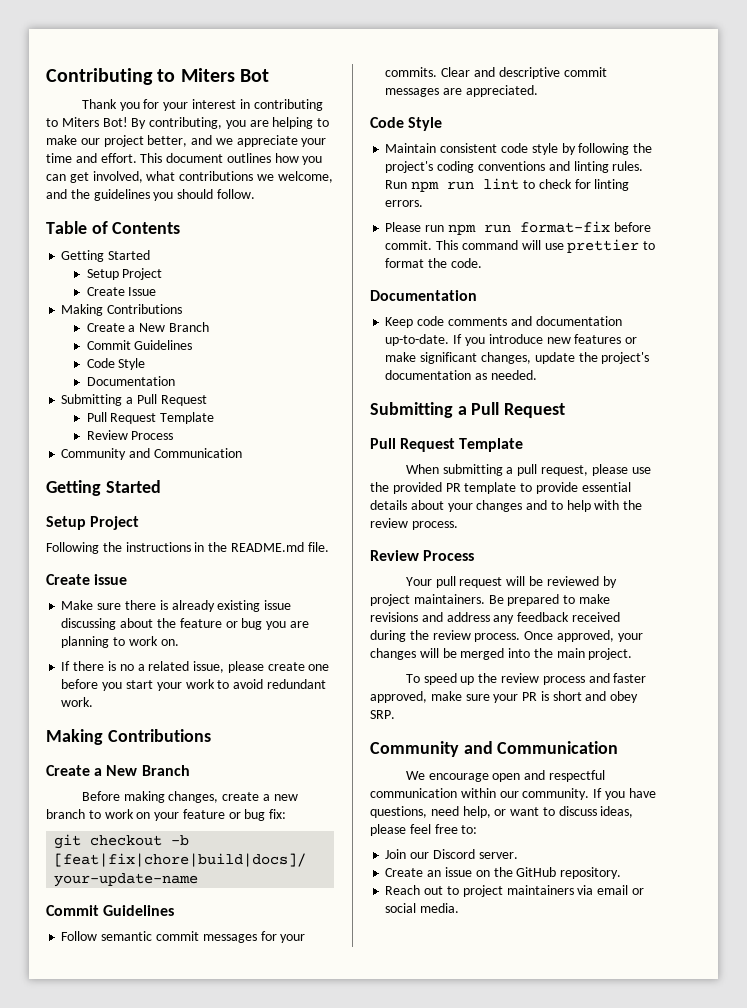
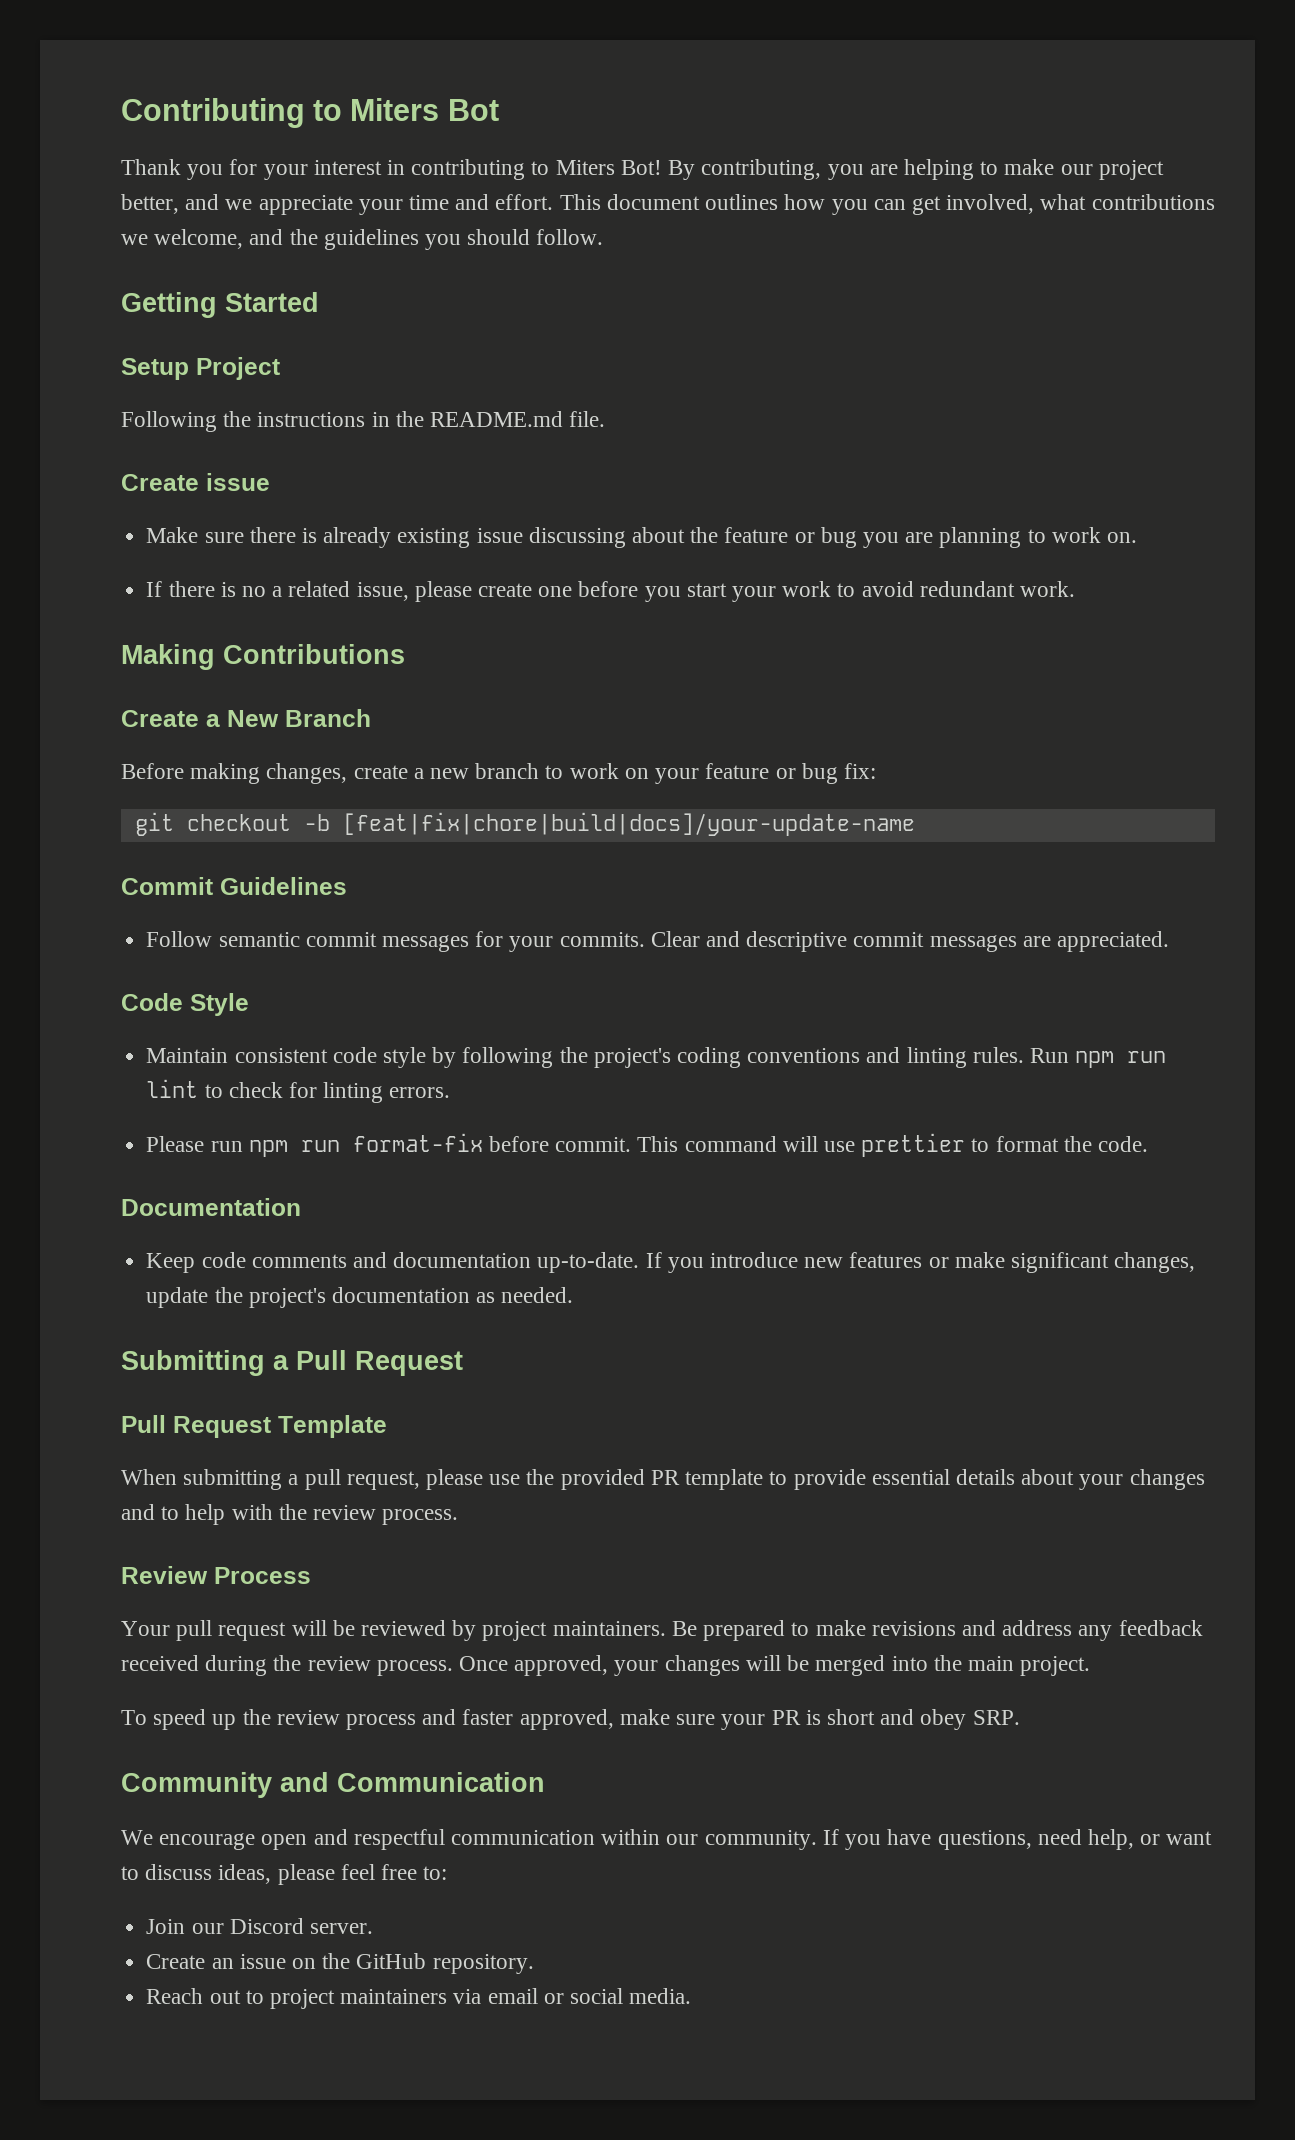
- Table of Contents
- Getting Started
- Setup Project
- Create Issue
- Making Contributions
- Create a New Branch
- Commit Guidelines
- Code Style
- Documentation
- Submitting a Pull Request
- Pull Request Template
- Review Process
- Community and Communication

